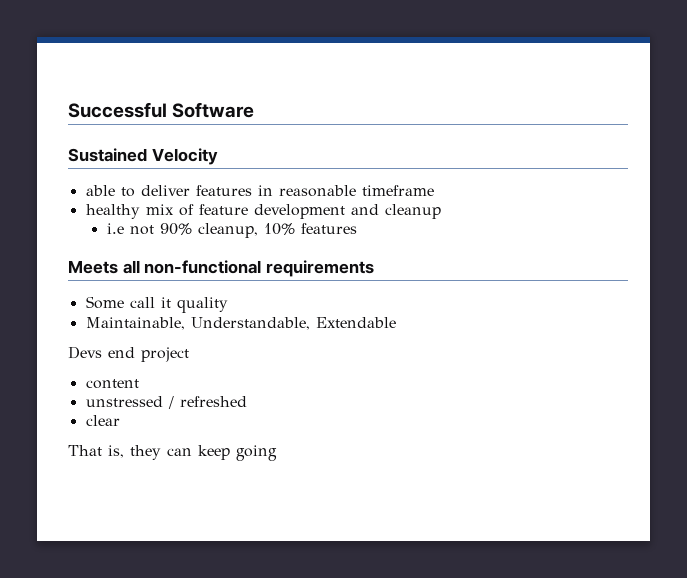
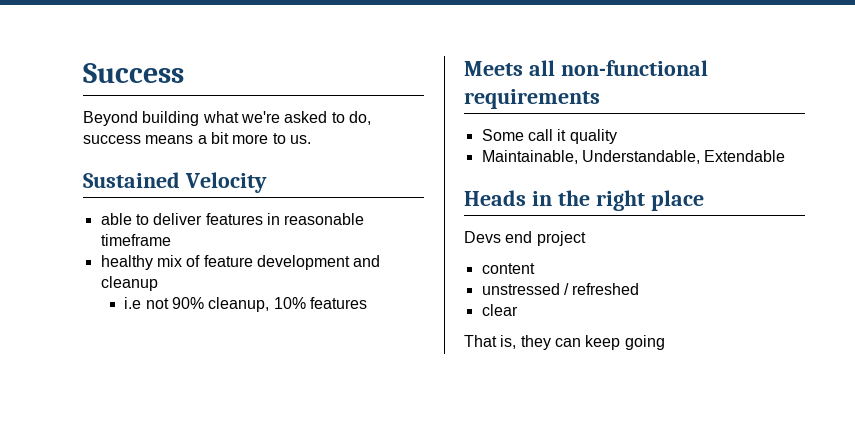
- Successful Software
+ Success
+ Beyond building what we're asked to do, success means a bit more to us.
+ Heads in the right place

